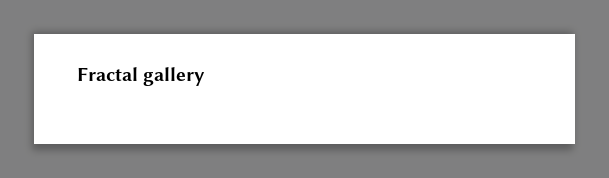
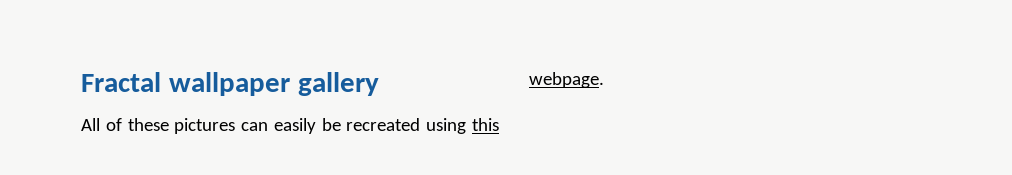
- Fractal gallery
+ Fractal wallpaper gallery
+ All of these pictures can easily be recreated using this webpage.

